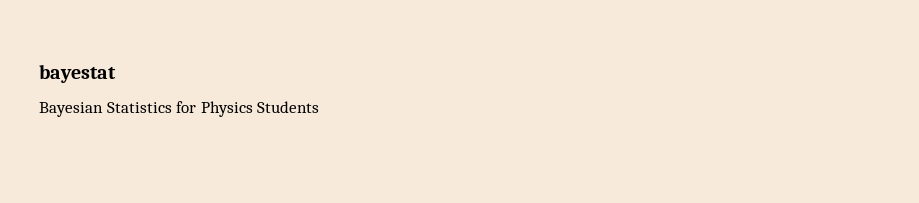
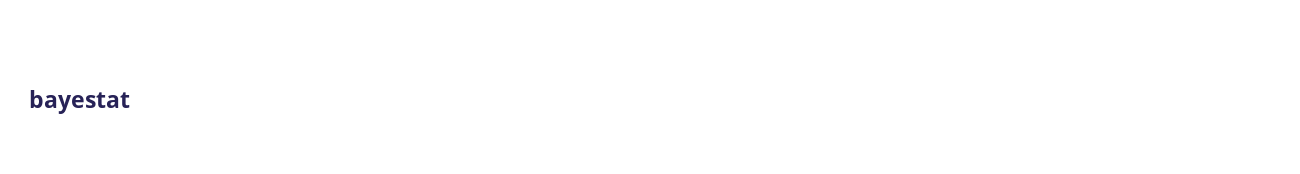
- Bayesian Statistics for Physics Students

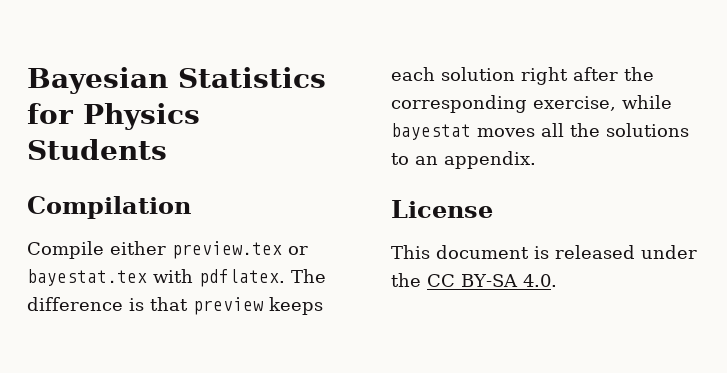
- bayestat
+ Bayesian Statistics for Physics Students
+ Compilation
+ Compile either preview.tex or bayestat.tex with pdflatex. The difference is that preview keeps each solution right after the corresponding exercise, while bayestat moves all the solutions to an appendix.
+ License
+ This document is released under the CC BY-SA 4.0.

